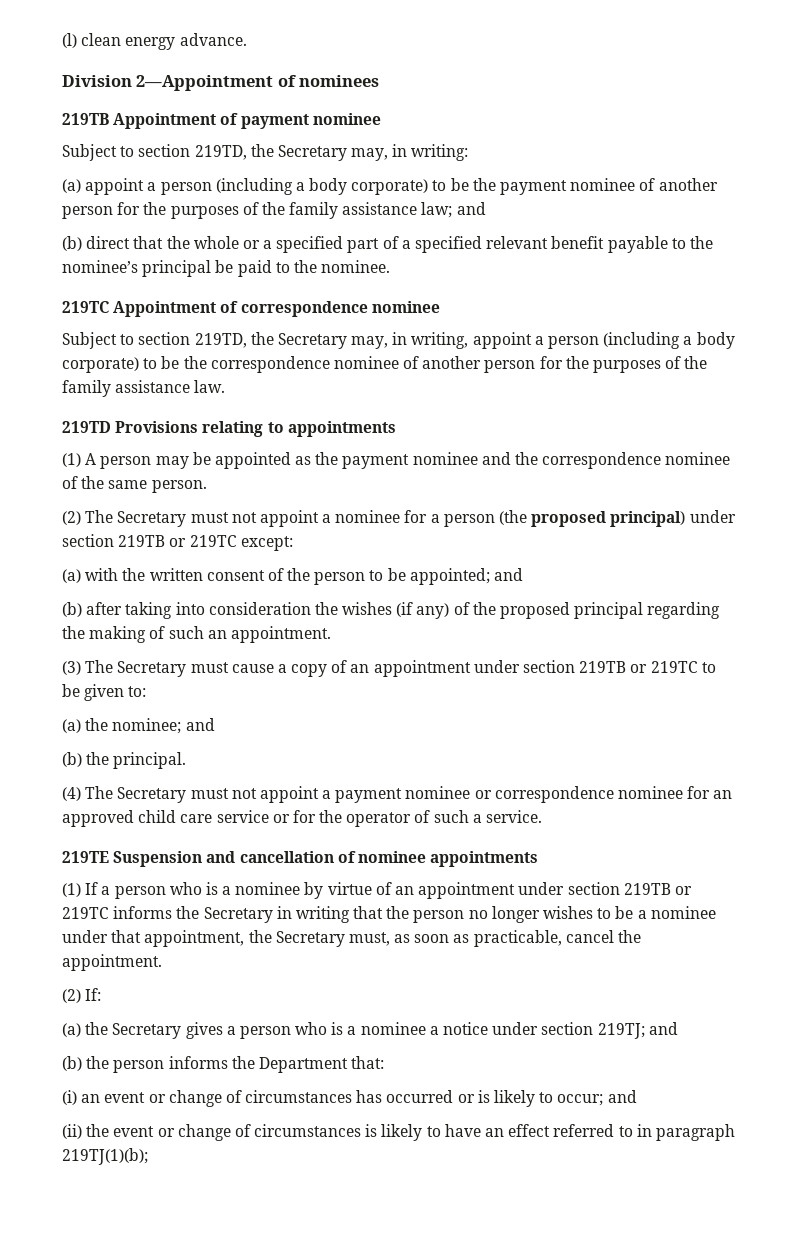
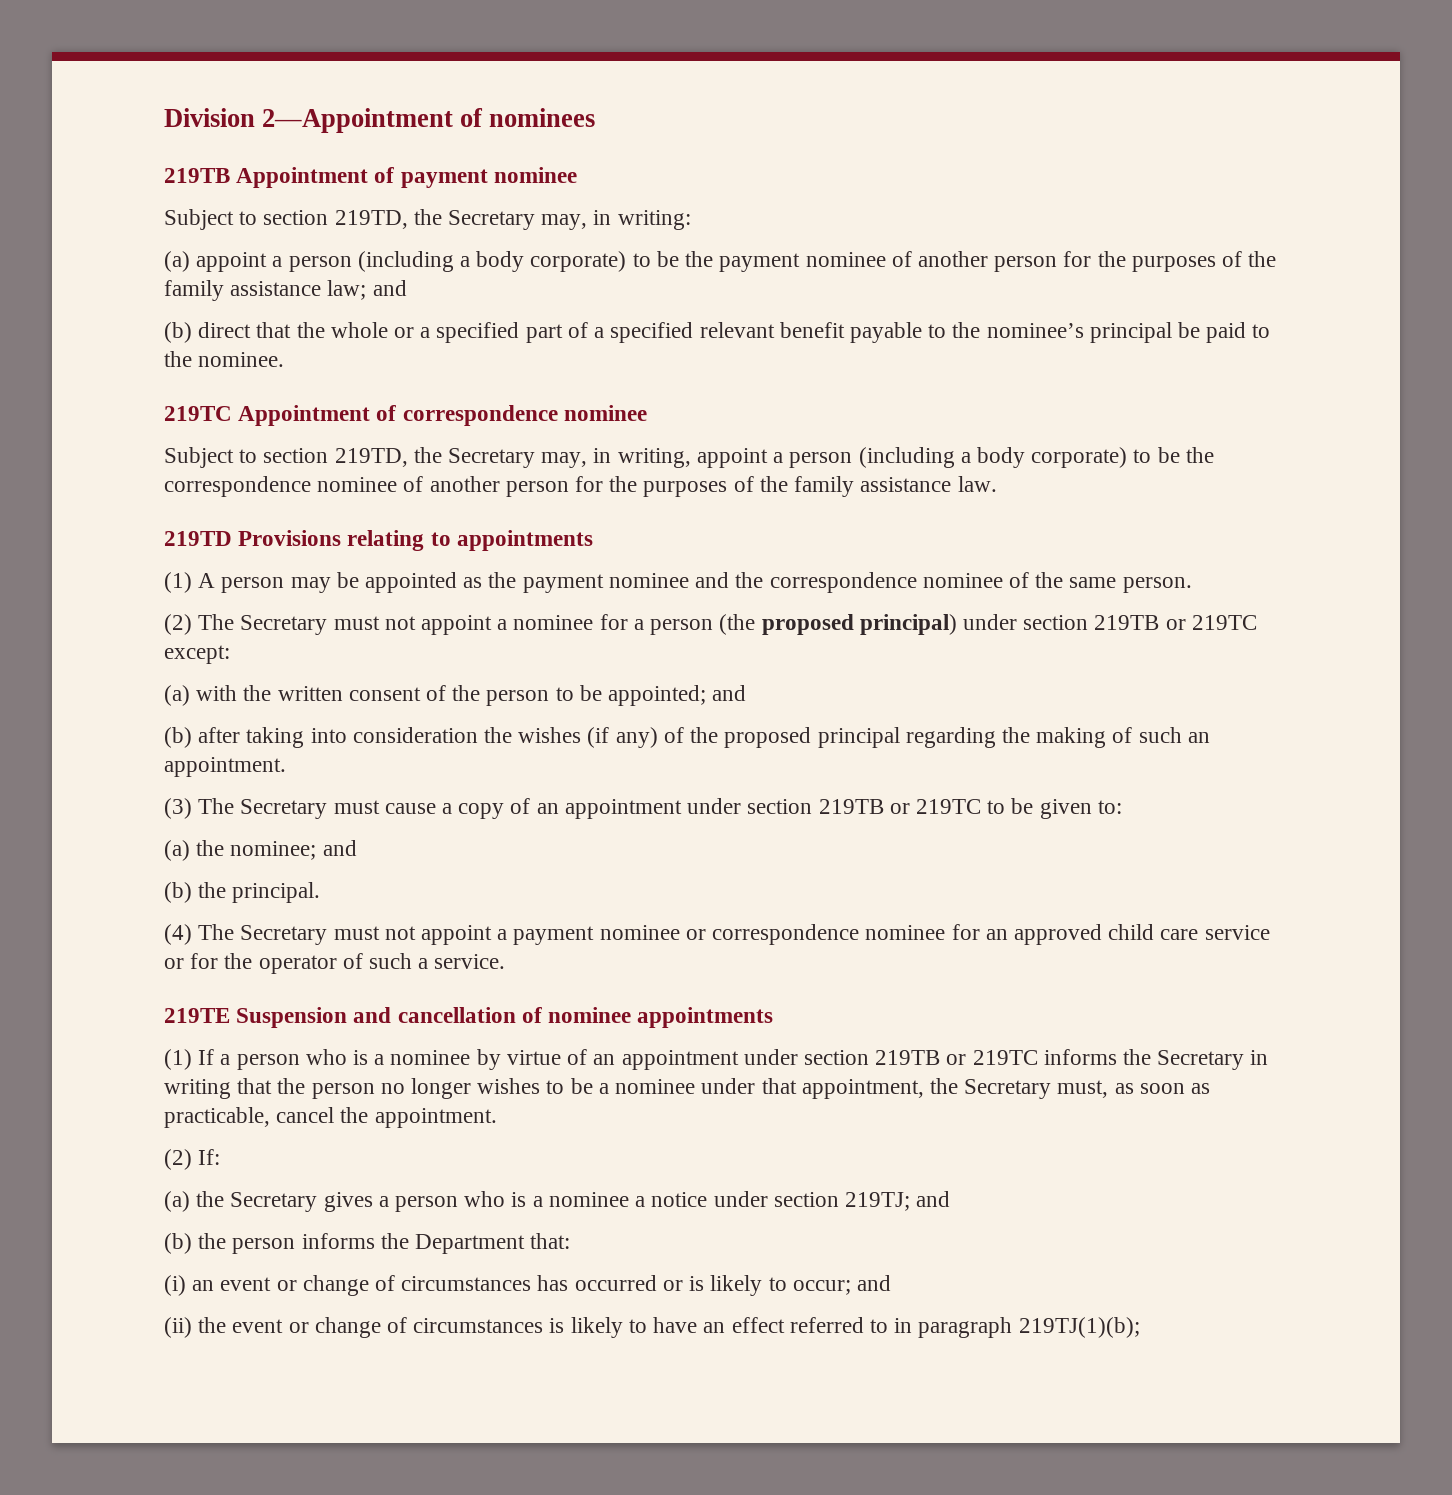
- (l) clean energy advance.

